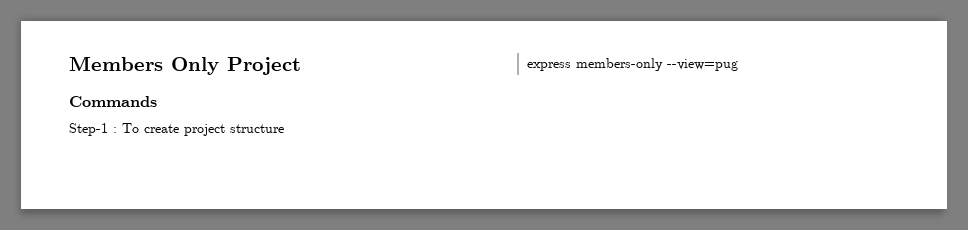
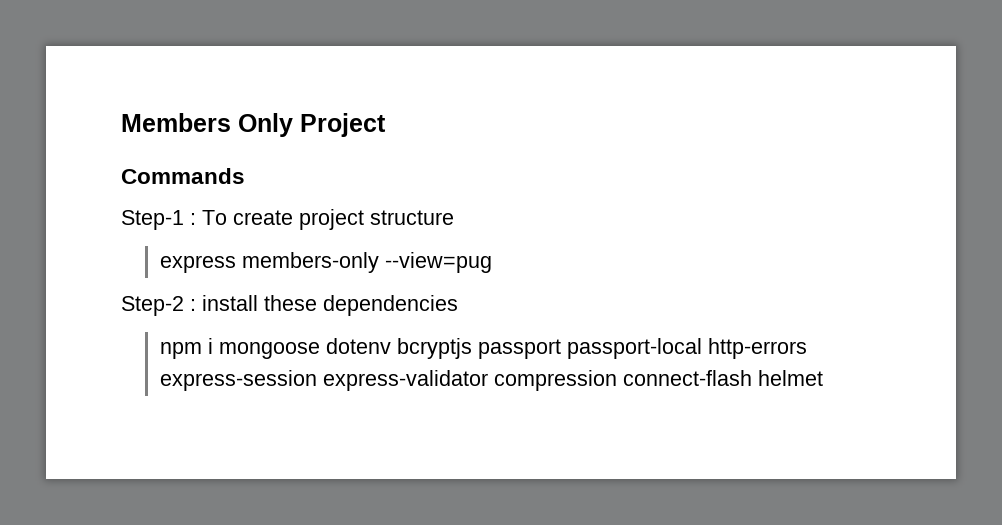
+ Step-2 : install these dependencies
+ npm i mongoose dotenv bcryptjs passport passport-local http-errors express-session express-validator compression connect-flash helmet

